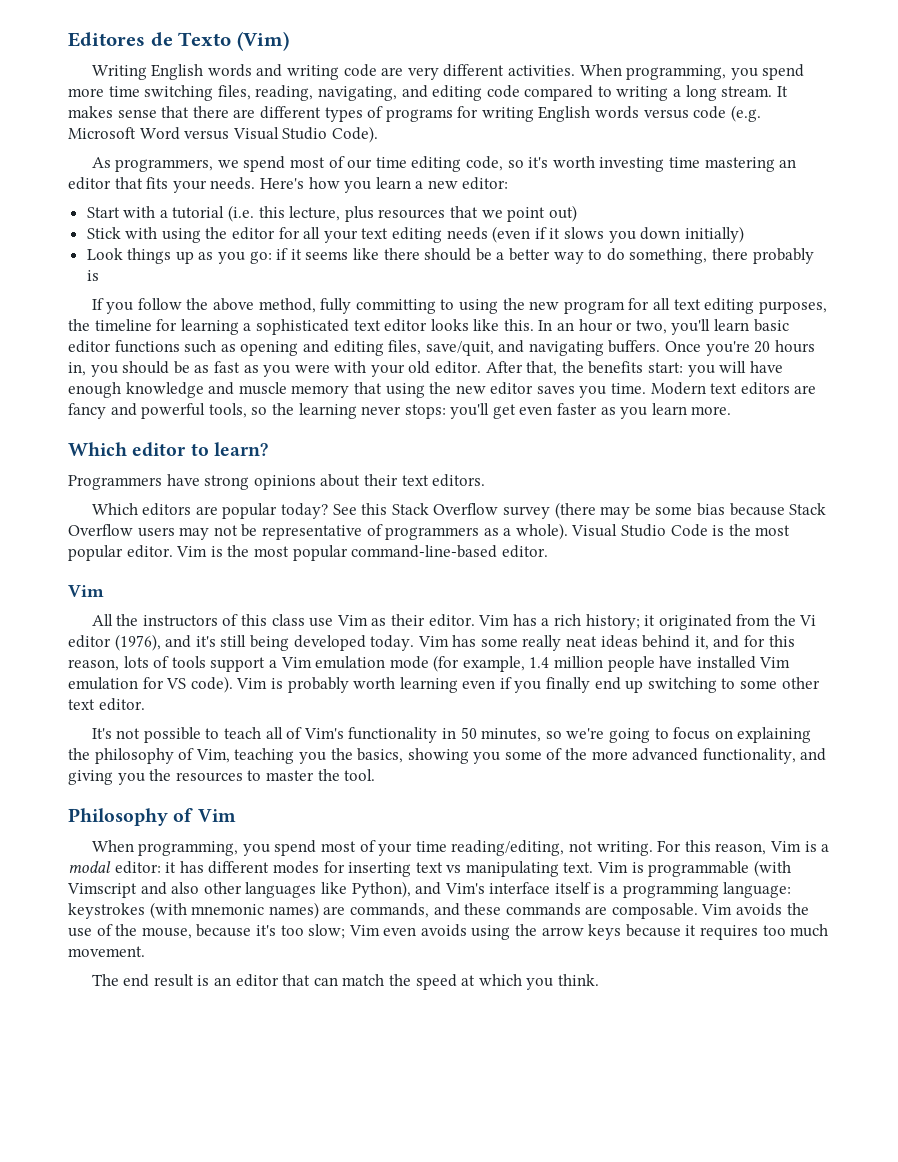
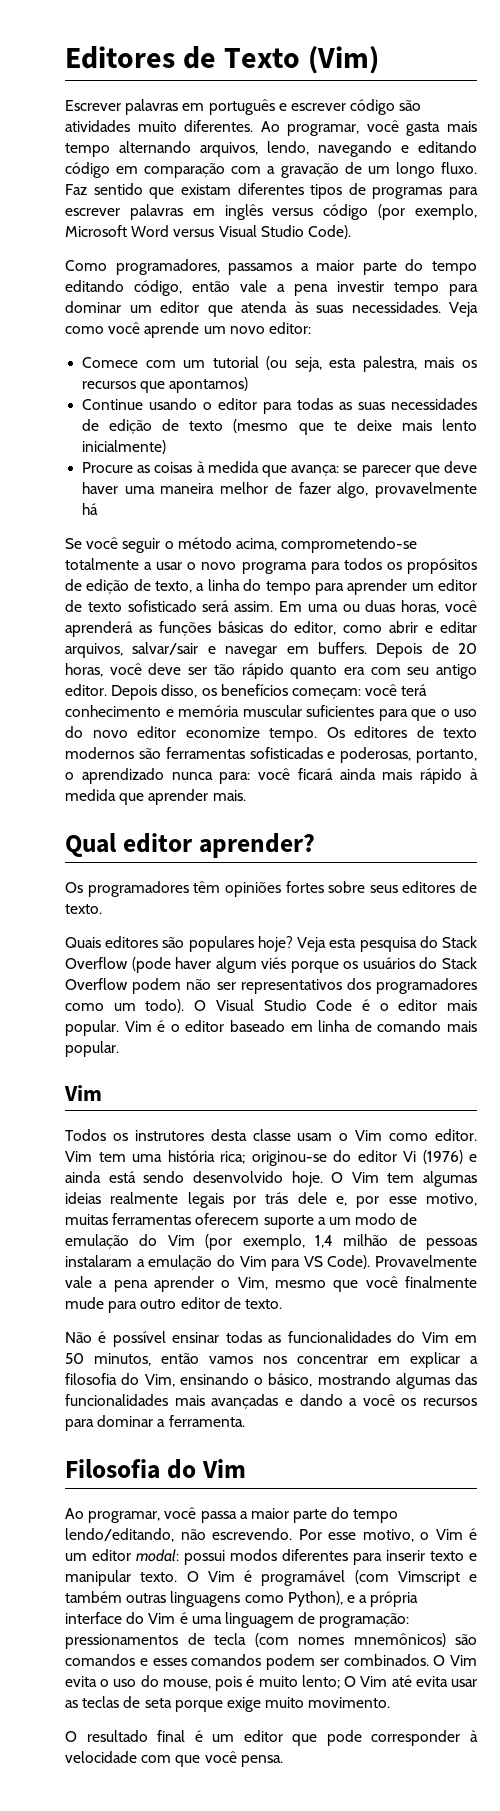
- Writing English words and writing code are very different activities. When programming, you spend more time switching files, reading, navigating, and editing code compared to writing a long stream. It makes sense that there are different types of programs for writing English words versus code (e.g. Microsoft Word versus Visual Studio Code).
+ Escrever palavras em português e escrever código são atividades muito diferentes. Ao programar, você gasta mais tempo alternando arquivos, lendo, navegando e editando código em comparação com a gravação de um longo fluxo. Faz sentido que existam diferentes tipos de programas para escrever palavras em inglês versus código (por exemplo, Microsoft Word versus Visual Studio Code).
- As programmers, we spend most of our time editing code, so it's worth investing time mastering an editor that fits your needs. Here's how you learn a new editor:
- Start with a tutorial (i.e. this lecture, plus resources that we point out)
- Stick with using the editor for all your text editing needs (even if it slows you down initially)
- Look things up as you go: if it seems like there should be a better way to do something, there probably is
- If you follow the above method, fully committing to using the new program for all text editing purposes, the timeline for learning a sophisticated text editor looks like this. In an hour or two, you'll learn basic editor functions such as opening and editing files, save/quit, and navigating buffers. Once you're 20 hours in, you should be as fast as you were with your old editor. After that, the benefits start: you will have enough knowledge and muscle memory that using the new editor saves you time. Modern text editors are fancy and powerful tools, so the learning never stops: you'll get even faster as you learn more.
- Which editor to learn?
- Programmers have strong opinions about their text editors.
- Which editors are popular today? See this Stack Overflow survey (there may be some bias because Stack Overflow users may not be representative of programmers as a whole). Visual Studio Code is the most popular editor. Vim is the most popular command-line-based editor.
+ Como programadores, passamos a maior parte do tempo editando código, então vale a pena investir tempo para dominar um editor que atenda às suas necessidades. Veja como você aprende um novo editor:
+ Comece com um tutorial (ou seja, esta palestra, mais os recursos que apontamos)
+ Continue usando o editor para todas as suas necessidades de edição de texto (mesmo que te deixe mais lento inicialmente)
+ Procure as coisas à medida que avança: se parecer que deve haver uma maneira melhor de fazer algo, provavelmente há
+ Se você seguir o método acima, comprometendo-se totalmente a usar o novo programa para todos os propósitos de edição de texto, a linha do tempo para aprender um editor de texto sofisticado será assim. Em uma ou duas horas, você aprenderá as funções básicas do editor, como abrir e editar arquivos, salvar/sair e navegar em buffers. Depois de 20 horas, você deve ser tão rápido quanto era com seu antigo editor. Depois disso, os benefícios começam: você terá conhecimento e memória muscular suficientes para que o uso do novo editor economize tempo. Os editores de texto modernos são ferramentas sofisticadas e poderosas, portanto, o aprendizado nunca para: você ficará ainda mais rápido à medida que aprender mais.
+ Qual editor aprender?
+ Os programadores têm opiniões fortes sobre seus editores de texto.
+ Quais editores são populares hoje? Veja esta pesquisa do Stack Overflow (pode haver algum viés porque os usuários do Stack Overflow podem não ser representativos dos programadores como um todo). O Visual Studio Code é o editor mais popular. Vim é o editor baseado em linha de comando mais popular.
  Vim
- All the instructors of this class use Vim as their editor. Vim has a rich history; it originated from the Vi editor (1976), and it's still being developed today. Vim has some really neat ideas behind it, and for this reason, lots of tools support a Vim emulation mode (for example, 1.4 million people have installed Vim emulation for VS code). Vim is probably worth learning even if you finally end up switching to some other text editor.
- It's not possible to teach all of Vim's functionality in 50 minutes, so we're going to focus on explaining the philosophy of Vim, teaching you the basics, showing you some of the more advanced functionality, and giving you the resources to master the tool.
- Philosophy of Vim
- When programming, you spend most of your time reading/editing, not writing. For this reason, Vim is a modal editor: it has different modes for inserting text vs manipulating text. Vim is programmable (with Vimscript and also other languages like Python), and Vim's interface itself is a programming language: keystrokes (with mnemonic names) are commands, and these commands are composable. Vim avoids the use of the mouse, because it's too slow; Vim even avoids using the arrow keys because it requires too much movement.
- The end result is an editor that can match the speed at which you think.
+ Todos os instrutores desta classe usam o Vim como editor. Vim tem uma história rica; originou-se do editor Vi (1976) e ainda está sendo desenvolvido hoje. O Vim tem algumas ideias realmente legais por trás dele e, por esse motivo, muitas ferramentas oferecem suporte a um modo de emulação do Vim (por exemplo, 1,4 milhão de pessoas instalaram a emulação do Vim para VS Code). Provavelmente vale a pena aprender o Vim, mesmo que você finalmente mude para outro editor de texto.
+ Não é possível ensinar todas as funcionalidades do Vim em 50 minutos, então vamos nos concentrar em explicar a filosofia do Vim, ensinando o básico, mostrando algumas das funcionalidades mais avançadas e dando a você os recursos para dominar a ferramenta.
+ Filosofia do Vim
+ Ao programar, você passa a maior parte do tempo lendo/editando, não escrevendo. Por esse motivo, o Vim é um editor modal: possui modos diferentes para inserir texto e manipular texto. O Vim é programável (com Vimscript e também outras linguagens como Python), e a própria interface do Vim é uma linguagem de programação: pressionamentos de tecla (com nomes mnemônicos) são comandos e esses comandos podem ser combinados. O Vim evita o uso do mouse, pois é muito lento; O Vim até evita usar as teclas de seta porque exige muito movimento.
+ O resultado final é um editor que pode corresponder à velocidade com que você pensa.

